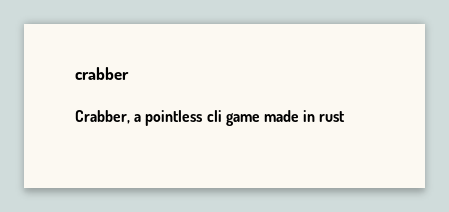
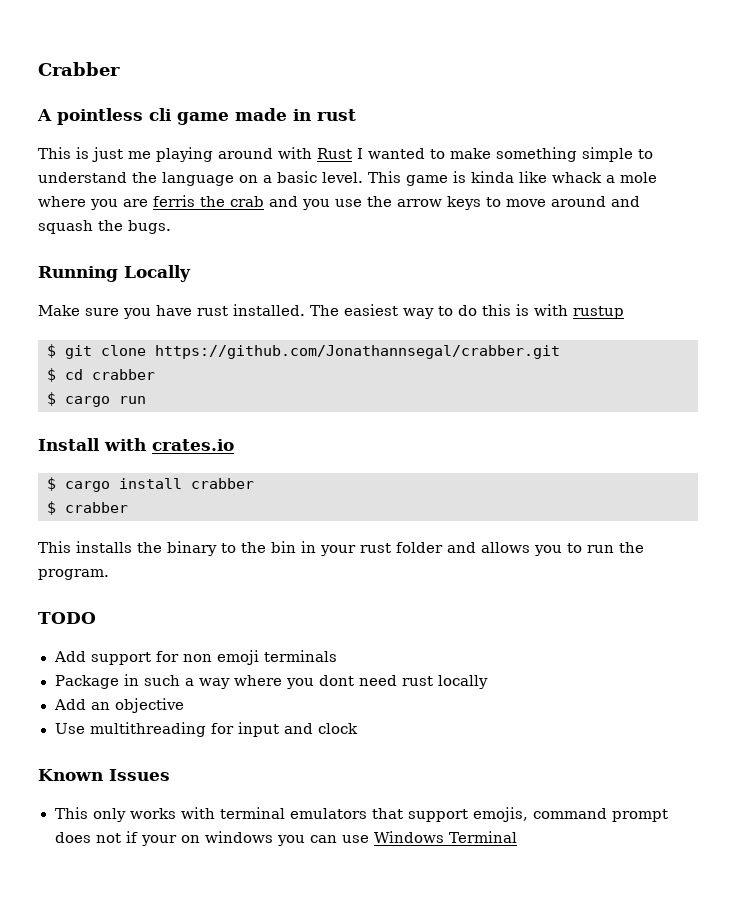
- crabber
- Crabber, a pointless cli game made in rust
+ Crabber
+ A pointless cli game made in rust
+ This is just me playing around with Rust I wanted to make something simple to understand the language on a basic level. This game is kinda like whack a mole where you are ferris the crab and you use the arrow keys to move around and squash the bugs.
+ Running Locally
+ Make sure you have rust installed. The easiest way to do this is with rustup
+ $ git clone https://github.com/Jonathannsegal/crabber.git
+ $ cd crabber
+ $ cargo run
+ Install with crates.io
+ $ cargo install crabber
+ $ crabber
+ This installs the binary to the bin in your rust folder and allows you to run the program.
+ TODO
+ Add support for non emoji terminals
+ Package in such a way where you dont need rust locally
+ Add an objective
+ Use multithreading for input and clock
+ Known Issues
+ This only works with terminal emulators that support emojis, command prompt does not if your on windows you can use Windows Terminal

